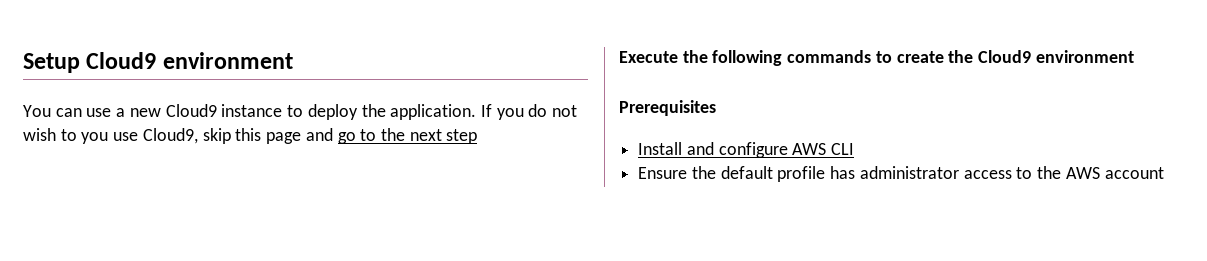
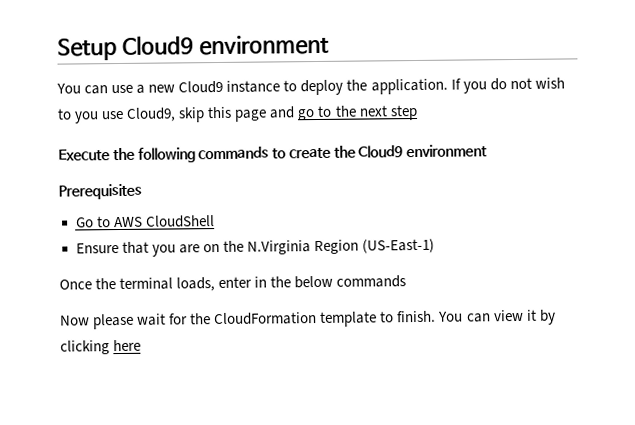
- Install and configure AWS CLI
- Ensure the default profile has administrator access to the AWS account
+ Go to AWS CloudShell
+ Ensure that you are on the N.Virginia Region (US-East-1)
+ Once the terminal loads, enter in the below commands
+ Now please wait for the CloudFormation template to finish. You can view it by clicking here

